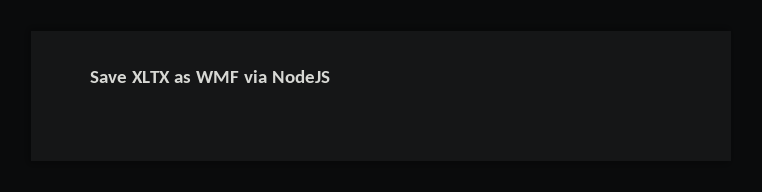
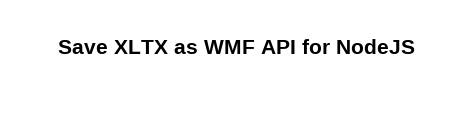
- Save XLTX as WMF via NodeJS
+ Save XLTX as WMF API for NodeJS

